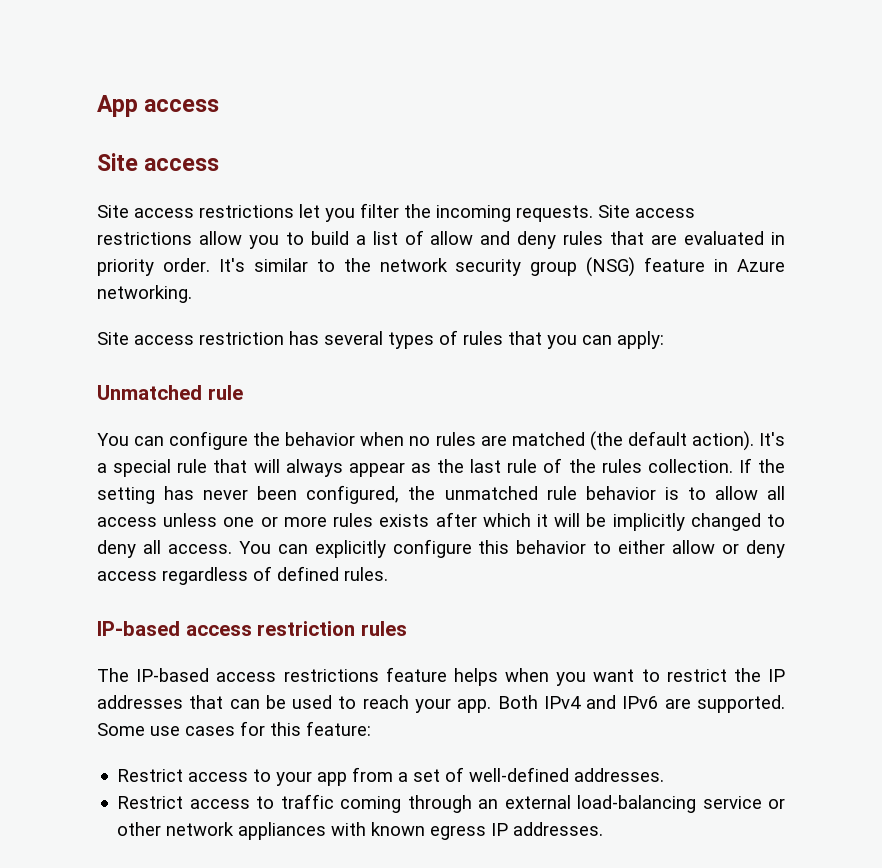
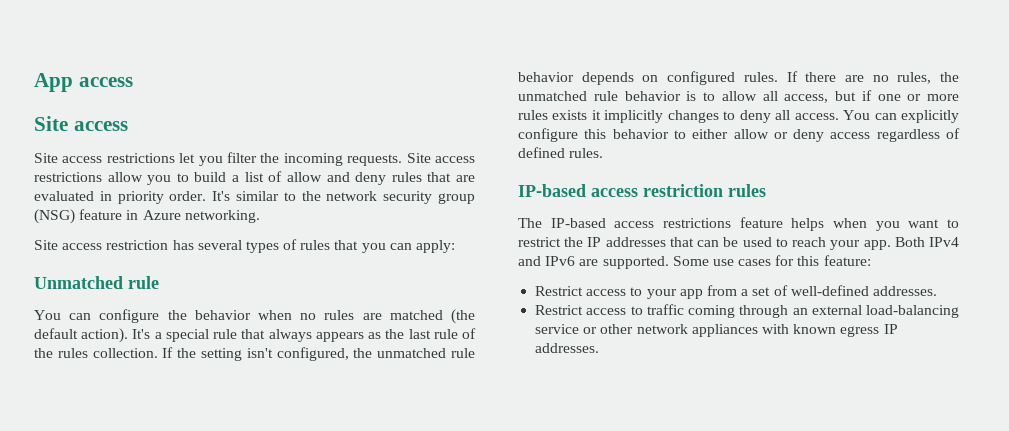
- It's a special rule that will always appear as the last rule of the rules collection.
+ It's a special rule that always appears as the last rule of the rules collection.
- If the setting has never been configured, the unmatched rule behavior is to allow all access unless one or more rules exists after which it will be implicitly changed to deny all access.
+ If the setting isn't configured, the unmatched rule behavior depends on configured rules. If there are no rules, the unmatched rule behavior is to allow all access, but if one or more rules exists it implicitly changes to deny all access.

